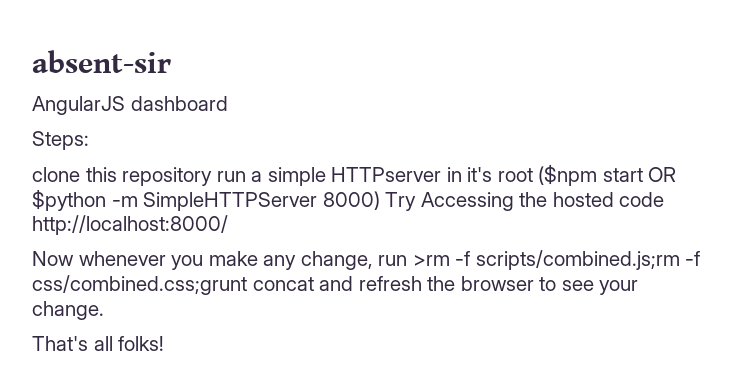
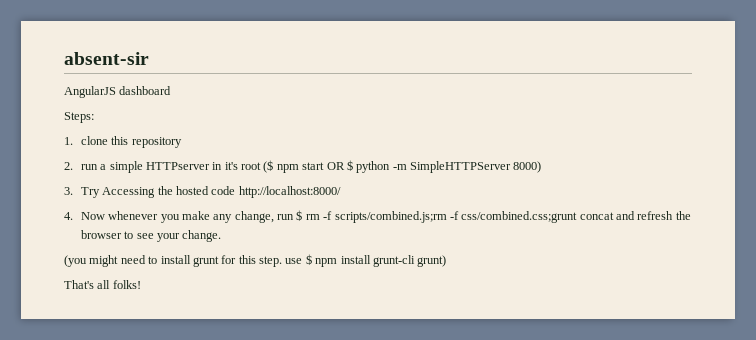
- clone this repository run a simple HTTPserver in it's root ($npm start OR $python -m SimpleHTTPServer 8000) Try Accessing the hosted code http://localhost:8000/
+ 1. clone this repository
+ 2. run a simple HTTPserver in it's root ($ npm start OR $ python -m SimpleHTTPServer 8000)
+ 3. Try Accessing the hosted code http://localhost:8000/
- Now whenever you make any change, run >rm -f scripts/combined.js;rm -f css/combined.css;grunt concat and refresh the browser to see your change.
+ 4. Now whenever you make any change, run $ rm -f scripts/combined.js;rm -f css/combined.css;grunt concat and refresh the browser to see your change.
+ (you might need to install grunt for this step. use $ npm install grunt-cli grunt)

